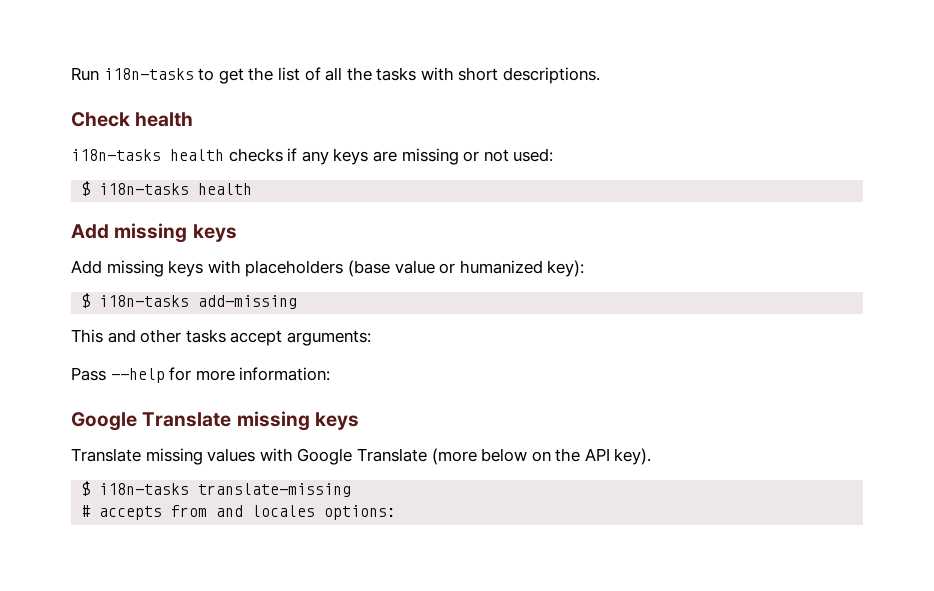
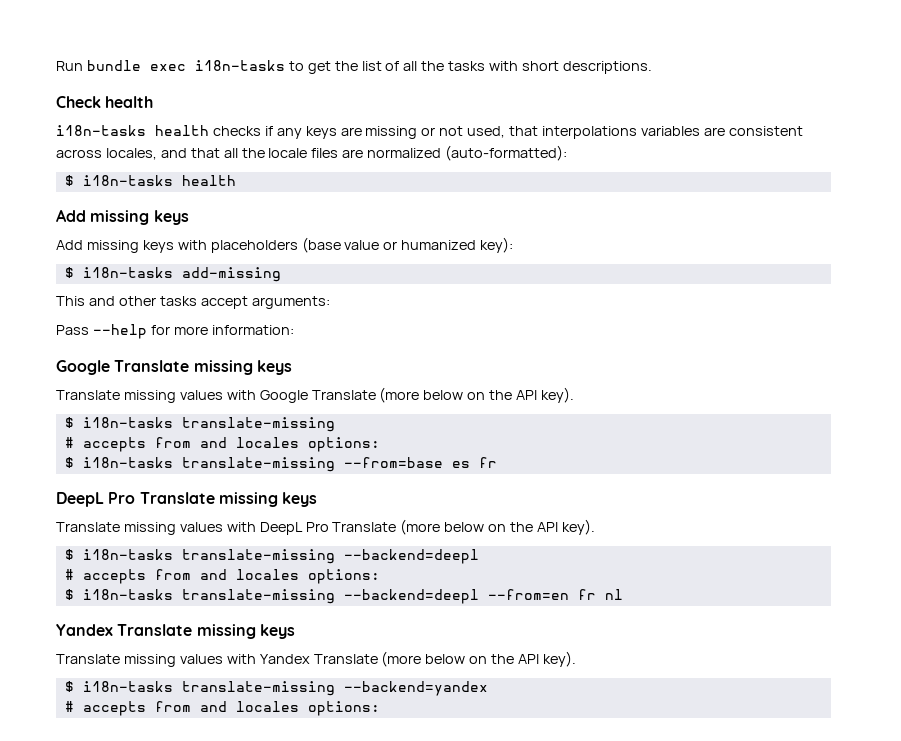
- Run i18n-tasks to get the list of all the tasks with short descriptions.
+ Run bundle exec i18n-tasks to get the list of all the tasks with short descriptions.
- i18n-tasks health checks if any keys are missing or not used:
+ i18n-tasks health checks if any keys are missing or not used, that interpolations variables are consistent across locales, and that all the locale files are normalized (auto-formatted):
+ $ i18n-tasks translate-missing --from=base es fr
+ DeepL Pro Translate missing keys
+ Translate missing values with DeepL Pro Translate (more below on the API key).
+ $ i18n-tasks translate-missing --backend=deepl
+ # accepts from and locales options:
+ $ i18n-tasks translate-missing --backend=deepl --from=en fr nl
+ Yandex Translate missing keys
+ Translate missing values with Yandex Translate (more below on the API key).
+ $ i18n-tasks translate-missing --backend=yandex
+ # accepts from and locales options:

